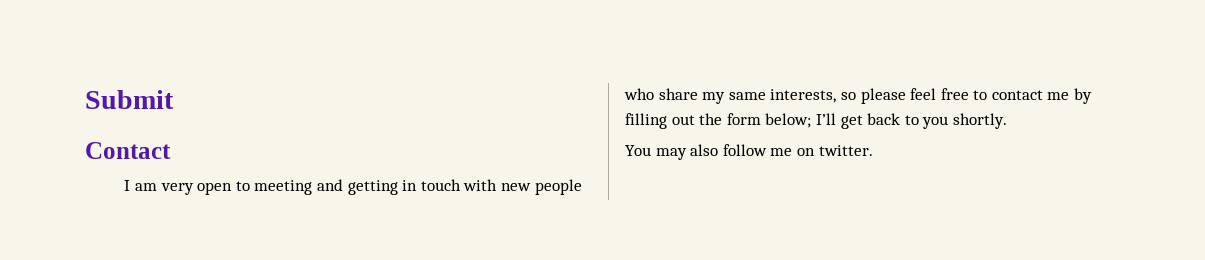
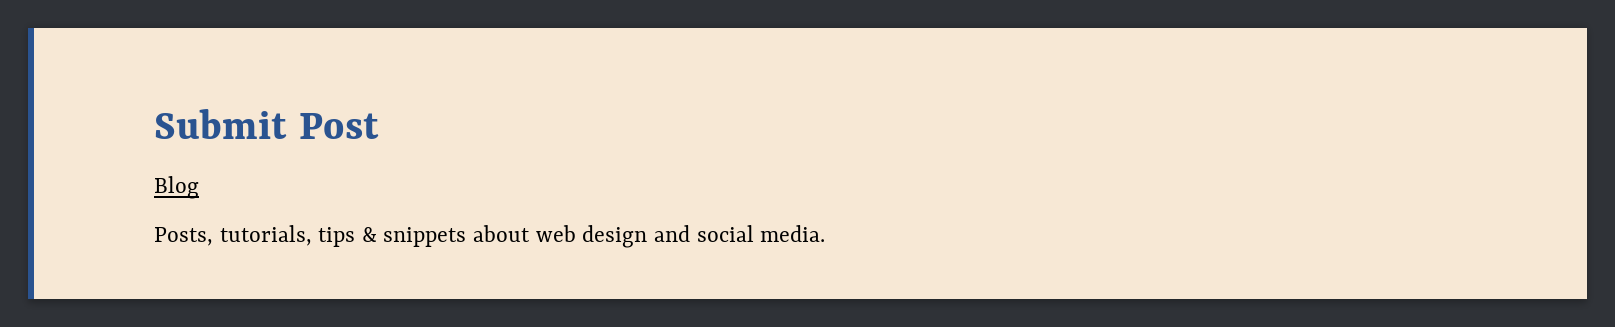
- Submit
- Contact
- I am very open to meeting and getting in touch with new people who share my same interests, so please feel free to contact me by filling out the form below; I’ll get back to you shortly.
- You may also follow me on twitter.
+ Submit Post
+ Blog
+ Posts, tutorials, tips & snippets about web design and social media.

